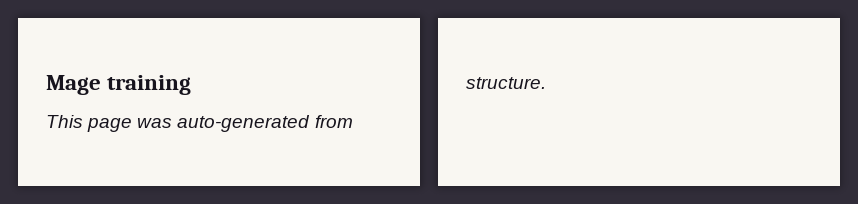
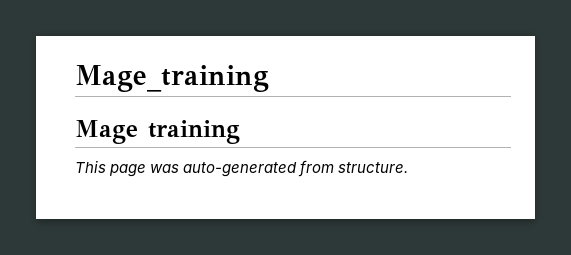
+ Mage_training

